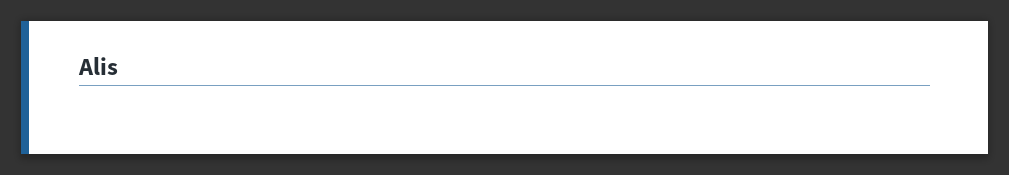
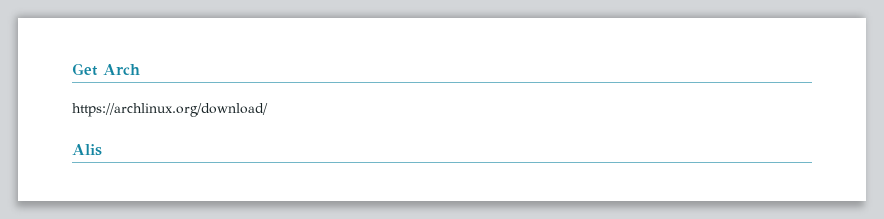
+ Get Arch
+ https://archlinux.org/download/

